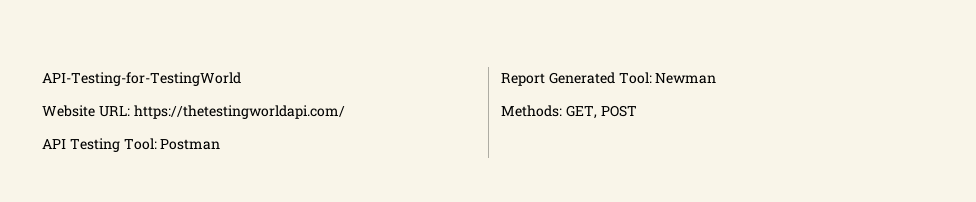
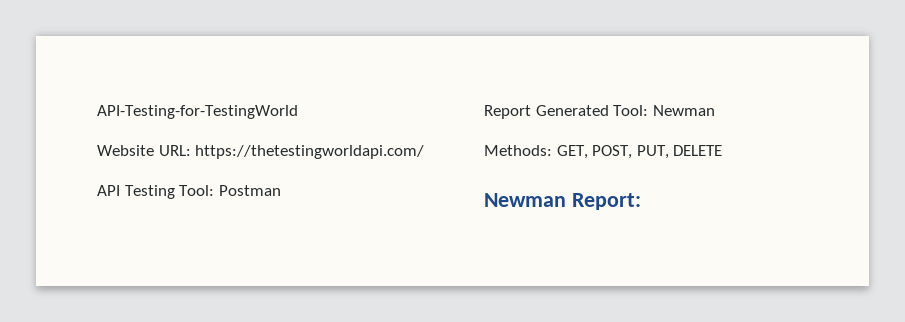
- Methods: GET, POST
+ Methods: GET, POST, PUT, DELETE
+ Newman Report:

